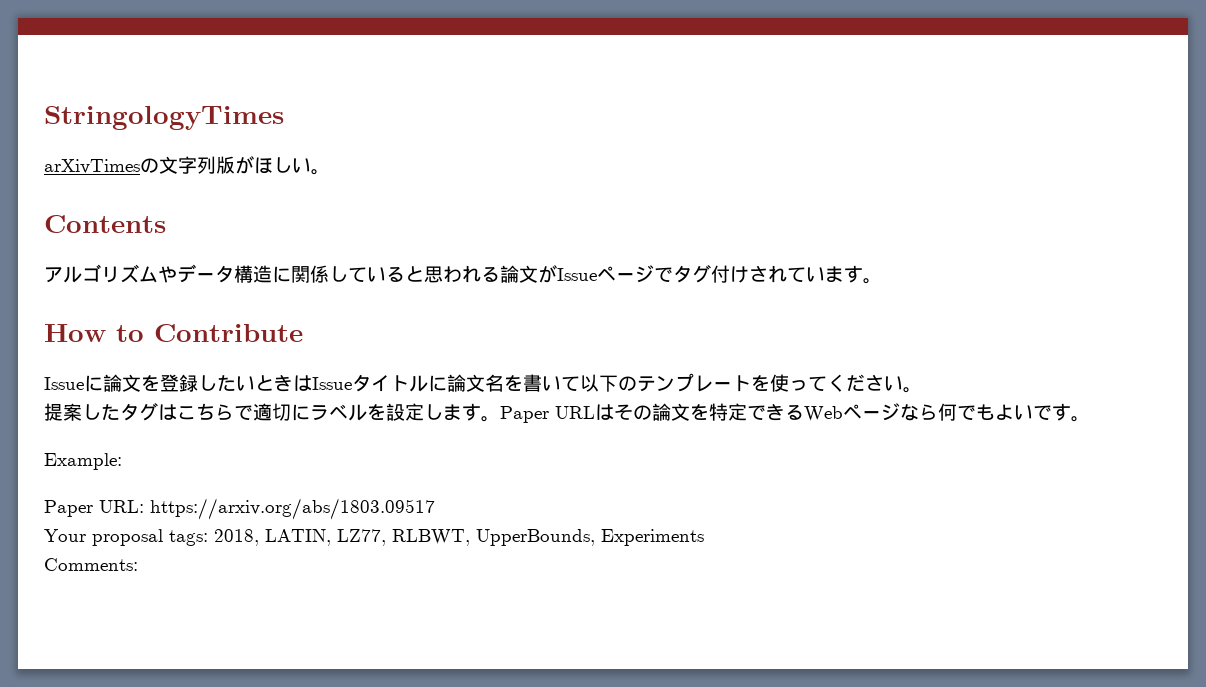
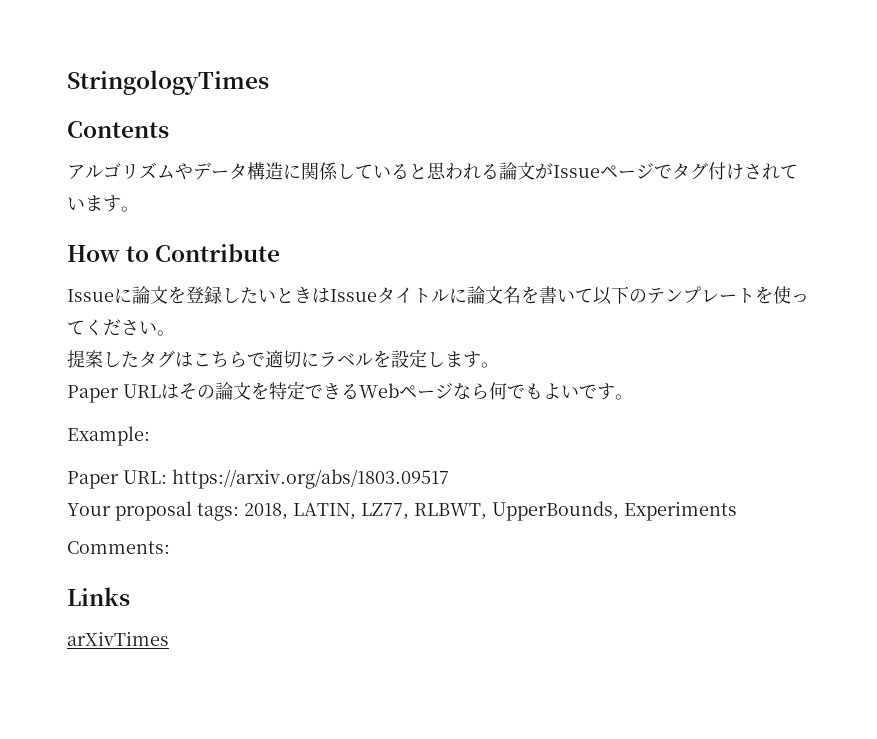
- arXivTimesの文字列版がほしい。
- 提案したタグはこちらで適切にラベルを設定します。Paper URLはその論文を特定できるWebページなら何でもよいです。
+ 提案したタグはこちらで適切にラベルを設定します。
+ Paper URLはその論文を特定できるWebページなら何でもよいです。
+ Links
+ arXivTimes

